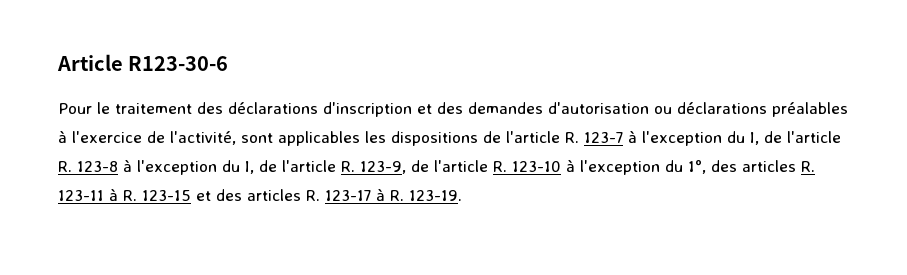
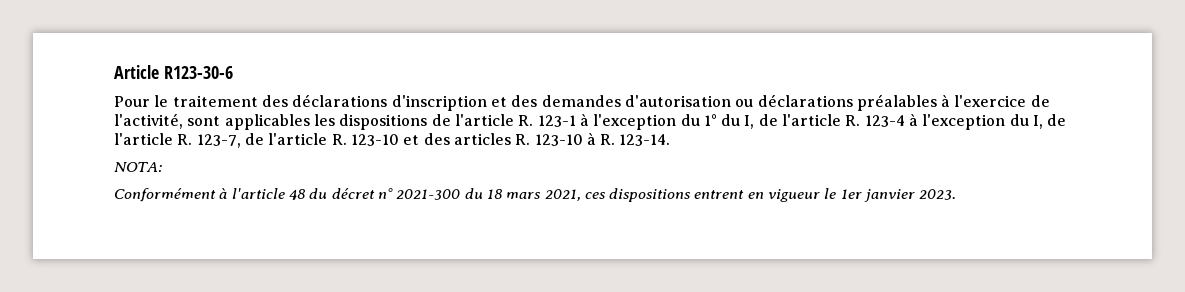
- Pour le traitement des déclarations d'inscription et des demandes d'autorisation ou déclarations préalables à l'exercice de l'activité, sont applicables les dispositions de l'article R. 123-7 à l'exception du I, de l'article R. 123-8 à l'exception du I, de l'article R. 123-9, de l'article R. 123-10 à l'exception du 1°, des articles R. 123-11 à R. 123-15 et des articles R. 123-17 à R. 123-19.
+ Pour le traitement des déclarations d'inscription et des demandes d'autorisation ou déclarations préalables à l'exercice de l'activité, sont applicables les dispositions de l'article R. 123-1 à l'exception du 1° du I, de l'article R. 123-4 à l'exception du I, de l'article R. 123-7, de l'article R. 123-10 et des articles R. 123-10 à R. 123-14.
+ NOTA:
+ Conformément à l'article 48 du décret n° 2021-300 du 18 mars 2021, ces dispositions entrent en vigueur le 1er janvier 2023.

